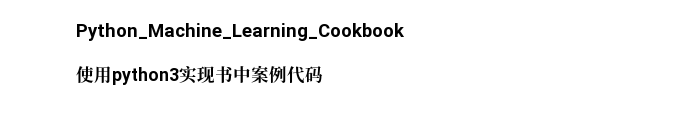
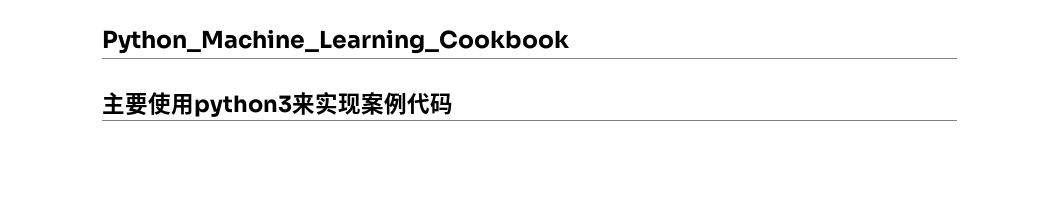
- 使用python3实现书中案例代码
+ 主要使用python3来实现案例代码

